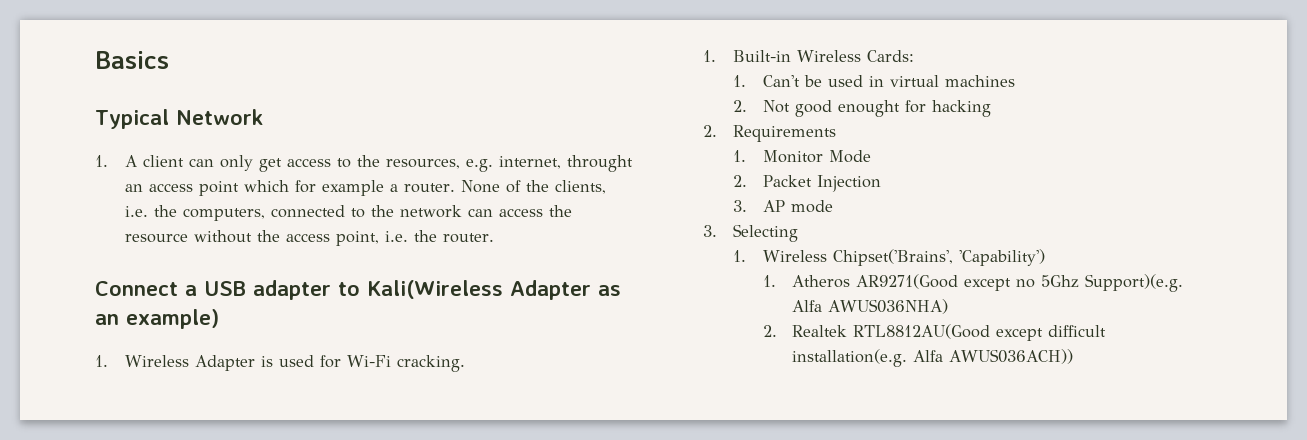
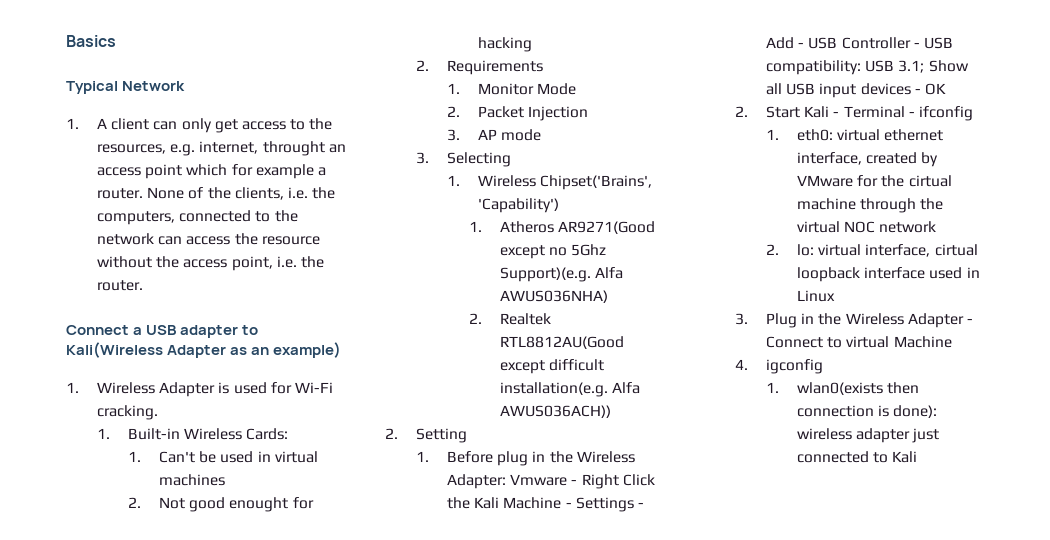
+ 2. Setting
+ 1. Before plug in the Wireless Adapter: Vmware - Right Click the Kali Machine - Settings - Add - USB Controller - USB compatibility: USB 3.1; Show all USB input devices - OK
+ 2. Start Kali - Terminal - ifconfig
+ 1. eth0: virtual ethernet interface, created by VMware for the cirtual machine through the virtual NOC network
+ 2. lo: virtual interface, cirtual loopback interface used in Linux
+ 3. Plug in the Wireless Adapter - Connect to virtual Machine
+ 4. igconfig
+ 1. wlan0(exists then connection is done): wireless adapter just connected to Kali

